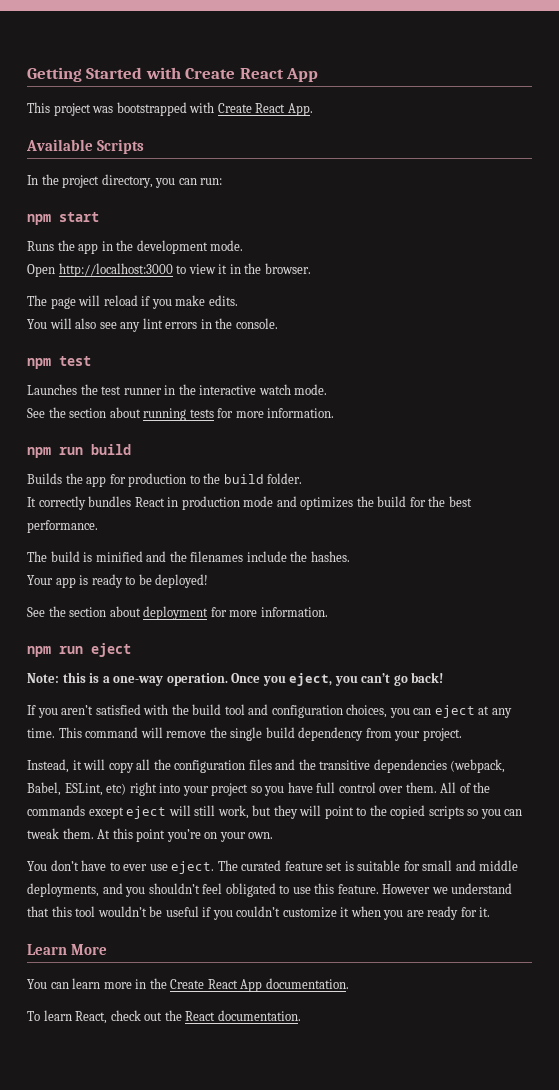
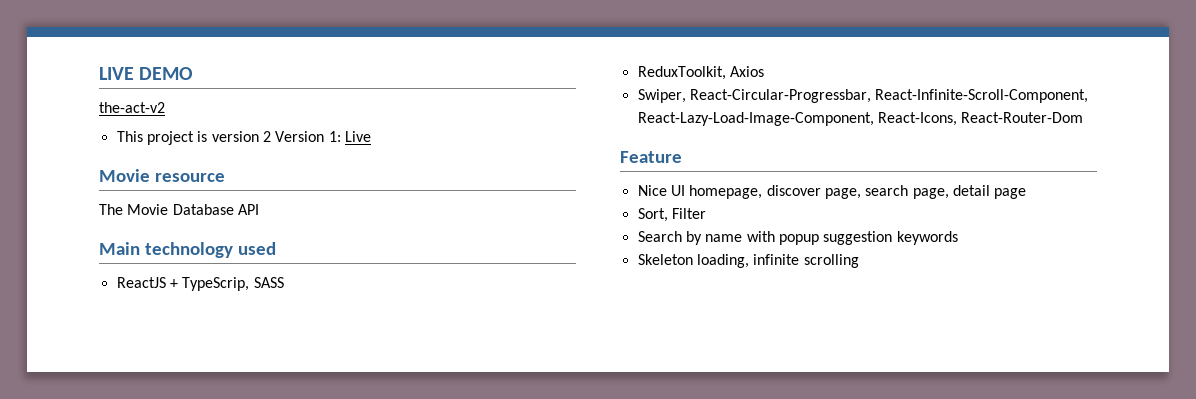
- Getting Started with Create React App
- This project was bootstrapped with Create React App.
- Available Scripts
- In the project directory, you can run:
- npm start
- Runs the app in the development mode.
- Open http://localhost:3000 to view it in the browser.
- The page will reload if you make edits.
- You will also see any lint errors in the console.
- npm test
- Launches the test runner in the interactive watch mode.
- See the section about running tests for more information.
- npm run build
- Builds the app for production to the build folder.
- It correctly bundles React in production mode and optimizes the build for the best performance.
- The build is minified and the filenames include the hashes.
- Your app is ready to be deployed!
- See the section about deployment for more information.
- npm run eject
- Note: this is a one-way operation. Once you eject, you can’t go back!
- If you aren’t satisfied with the build tool and configuration choices, you can eject at any time. This command will remove the single build dependency from your project.
- Instead, it will copy all the configuration files and the transitive dependencies (webpack, Babel, ESLint, etc) right into your project so you have full control over them. All of the commands except eject will still work, but they will point to the copied scripts so you can tweak them. At this point you’re on your own.
- You don’t have to ever use eject. The curated feature set is suitable for small and middle deployments, and you shouldn’t feel obligated to use this feature. However we understand that this tool wouldn’t be useful if you couldn’t customize it when you are ready for it.
- Learn More
- You can learn more in the Create React App documentation.
- To learn React, check out the React documentation.
+ LIVE DEMO
+ the-act-v2
+ This project is version 2 Version 1: Live
+ Movie resource
+ The Movie Database API
+ Main technology used
+ ReactJS + TypeScrip, SASS
+ ReduxToolkit, Axios
+ Swiper, React-Circular-Progressbar, React-Infinite-Scroll-Component, React-Lazy-Load-Image-Component, React-Icons, React-Router-Dom
+ Feature
+ Nice UI homepage, discover page, search page, detail page
+ Sort, Filter
+ Search by name with popup suggestion keywords
+ Skeleton loading, infinite scrolling

